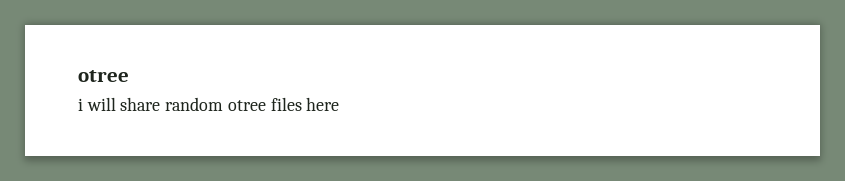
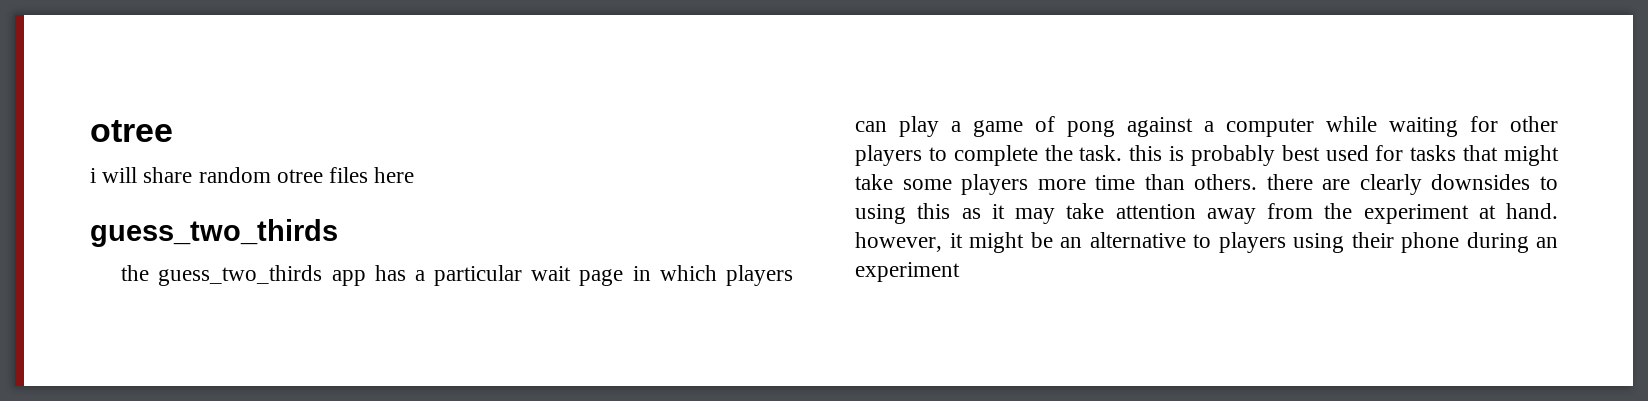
  i will share random otree files here
+ guess_two_thirds
+ the guess_two_thirds app has a particular wait page in which players can play a game of pong against a computer while waiting for other players to complete the task. this is probably best used for tasks that might take some players more time than others. there are clearly downsides to using this as it may take attention away from the experiment at hand. however, it might be an alternative to players using their phone during an experiment

